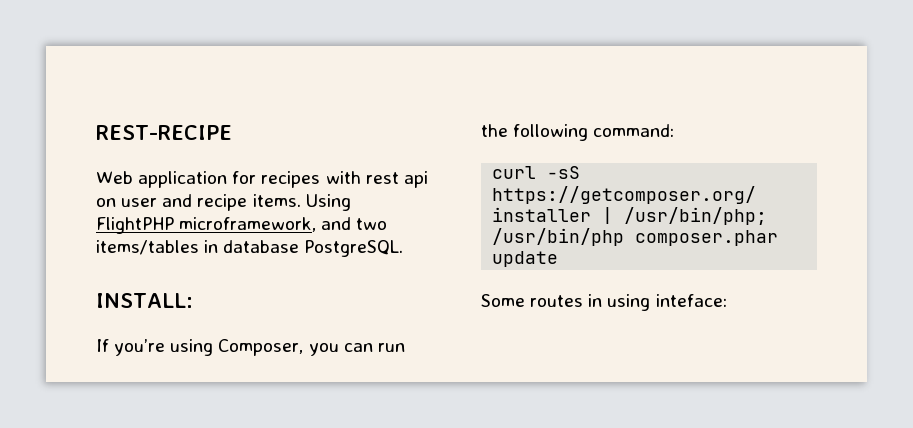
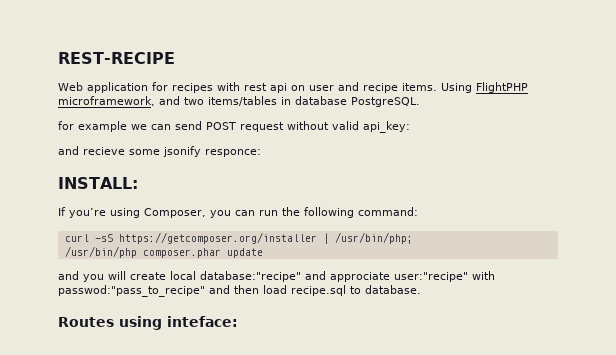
+ for example we can send POST request without valid api_key:
+ and recieve some jsonify responce:
- Some routes in using inteface:
+ and you will create local database:"recipe" and approciate user:"recipe" with passwod:"pass_to_recipe" and then load recipe.sql to database.
+ Routes using inteface:

